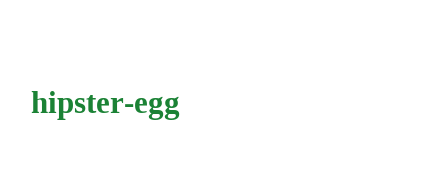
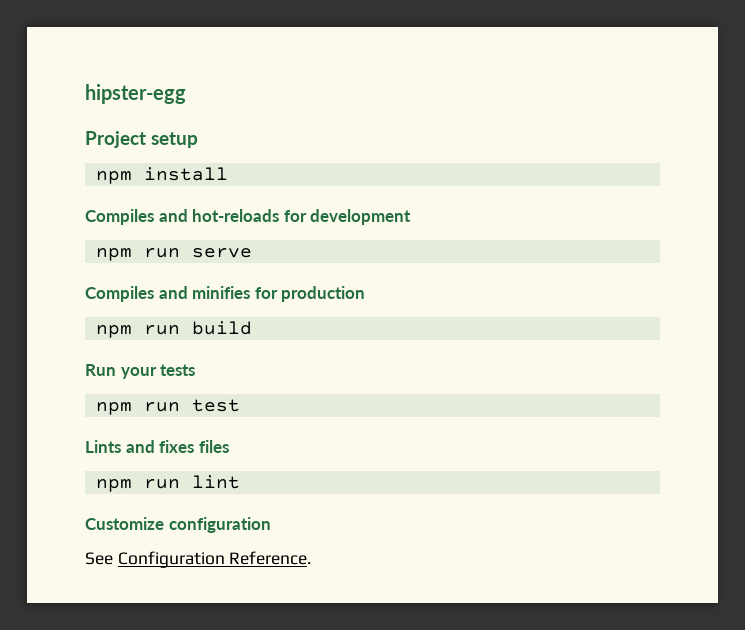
+ Project setup
+ npm install
+ Compiles and hot-reloads for development
+ npm run serve
+ Compiles and minifies for production
+ npm run build
+ Run your tests
+ npm run test
+ Lints and fixes files
+ npm run lint
+ Customize configuration
+ See Configuration Reference.

